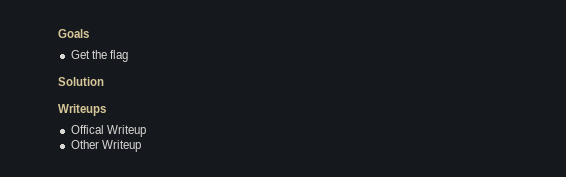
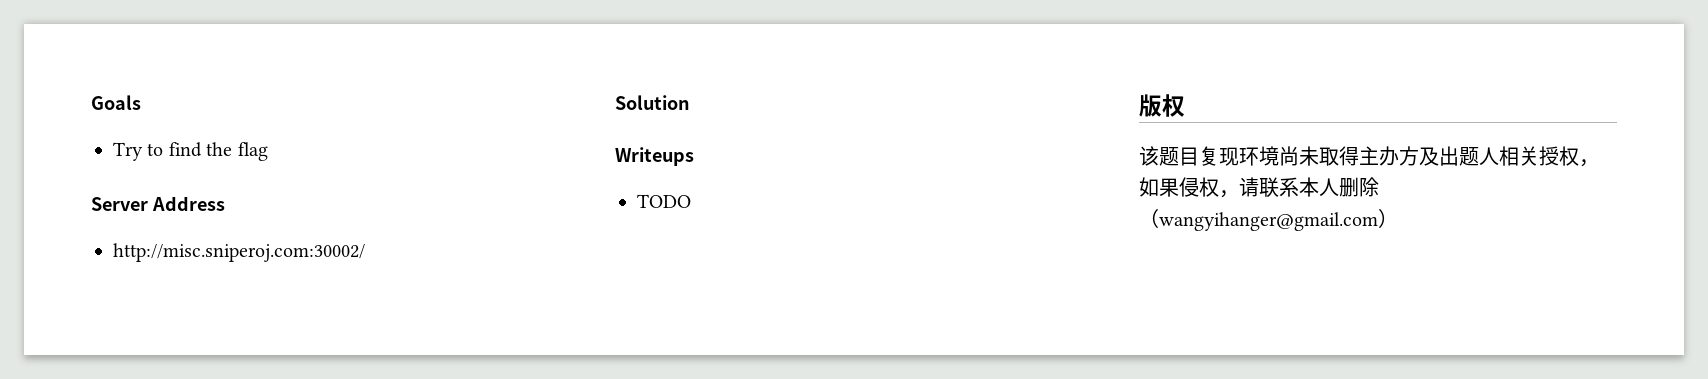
- Get the flag
+ Try to find the flag
+ Server Address
+ http://misc.sniperoj.com:30002/
- Offical Writeup
- Other Writeup
+ TODO
+ 版权
+ 该题目复现环境尚未取得主办方及出题人相关授权，如果侵权，请联系本人删除（wangyihanger@gmail.com）

